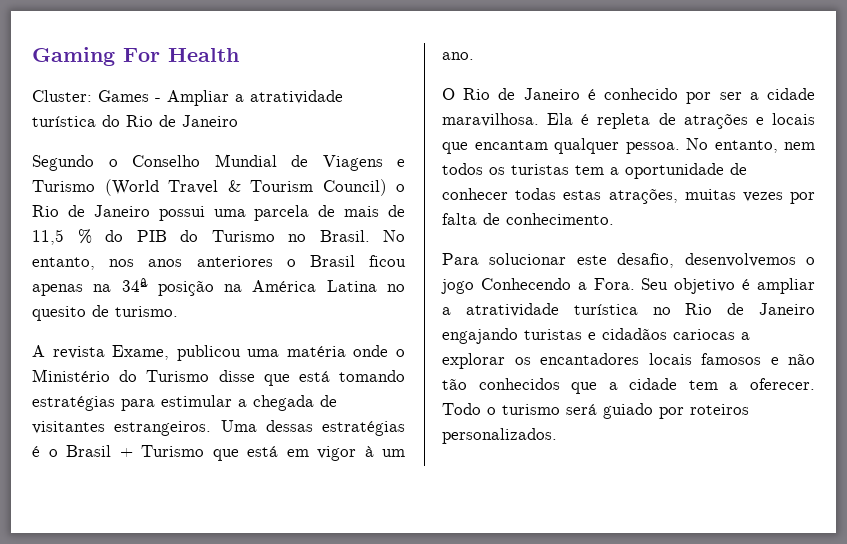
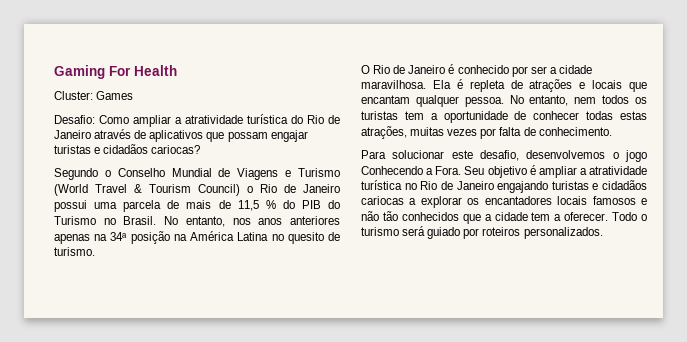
- Cluster: Games - Ampliar a atratividade turística do Rio de Janeiro
+ Cluster: Games
+ Desafio: Como ampliar a atratividade turística do Rio de Janeiro através de aplicativos que possam engajar turistas e cidadãos cariocas?
- No entanto, nos anos anteriores o Brasil ficou apenas na 34ª posição na América Latina no quesito de turismo.
+ No entanto, nos anos anteriores apenas na 34ª posição na América Latina no quesito de turismo.
- A revista Exame, publicou uma matéria onde o Ministério do Turismo disse que está tomando estratégias para estimular a chegada de visitantes estrangeiros. Uma dessas estratégias é o Brasil + Turismo que está em vigor à um ano.

